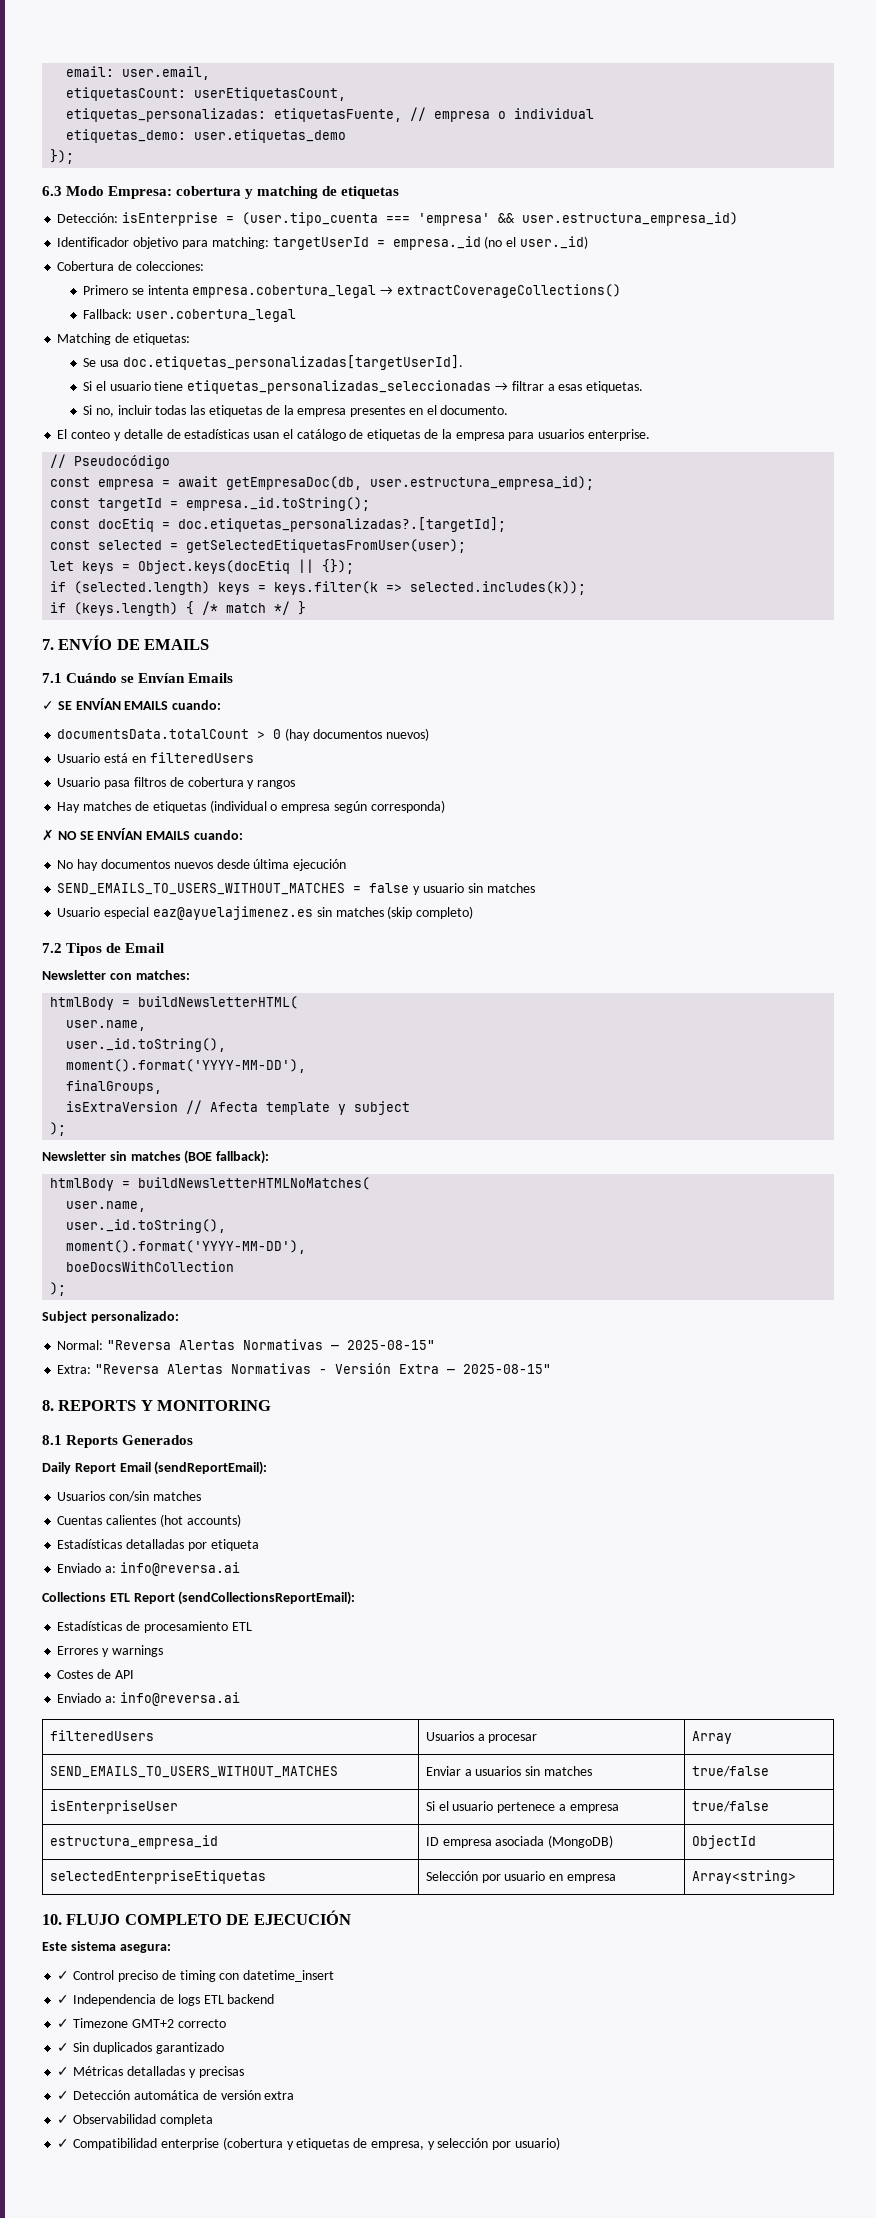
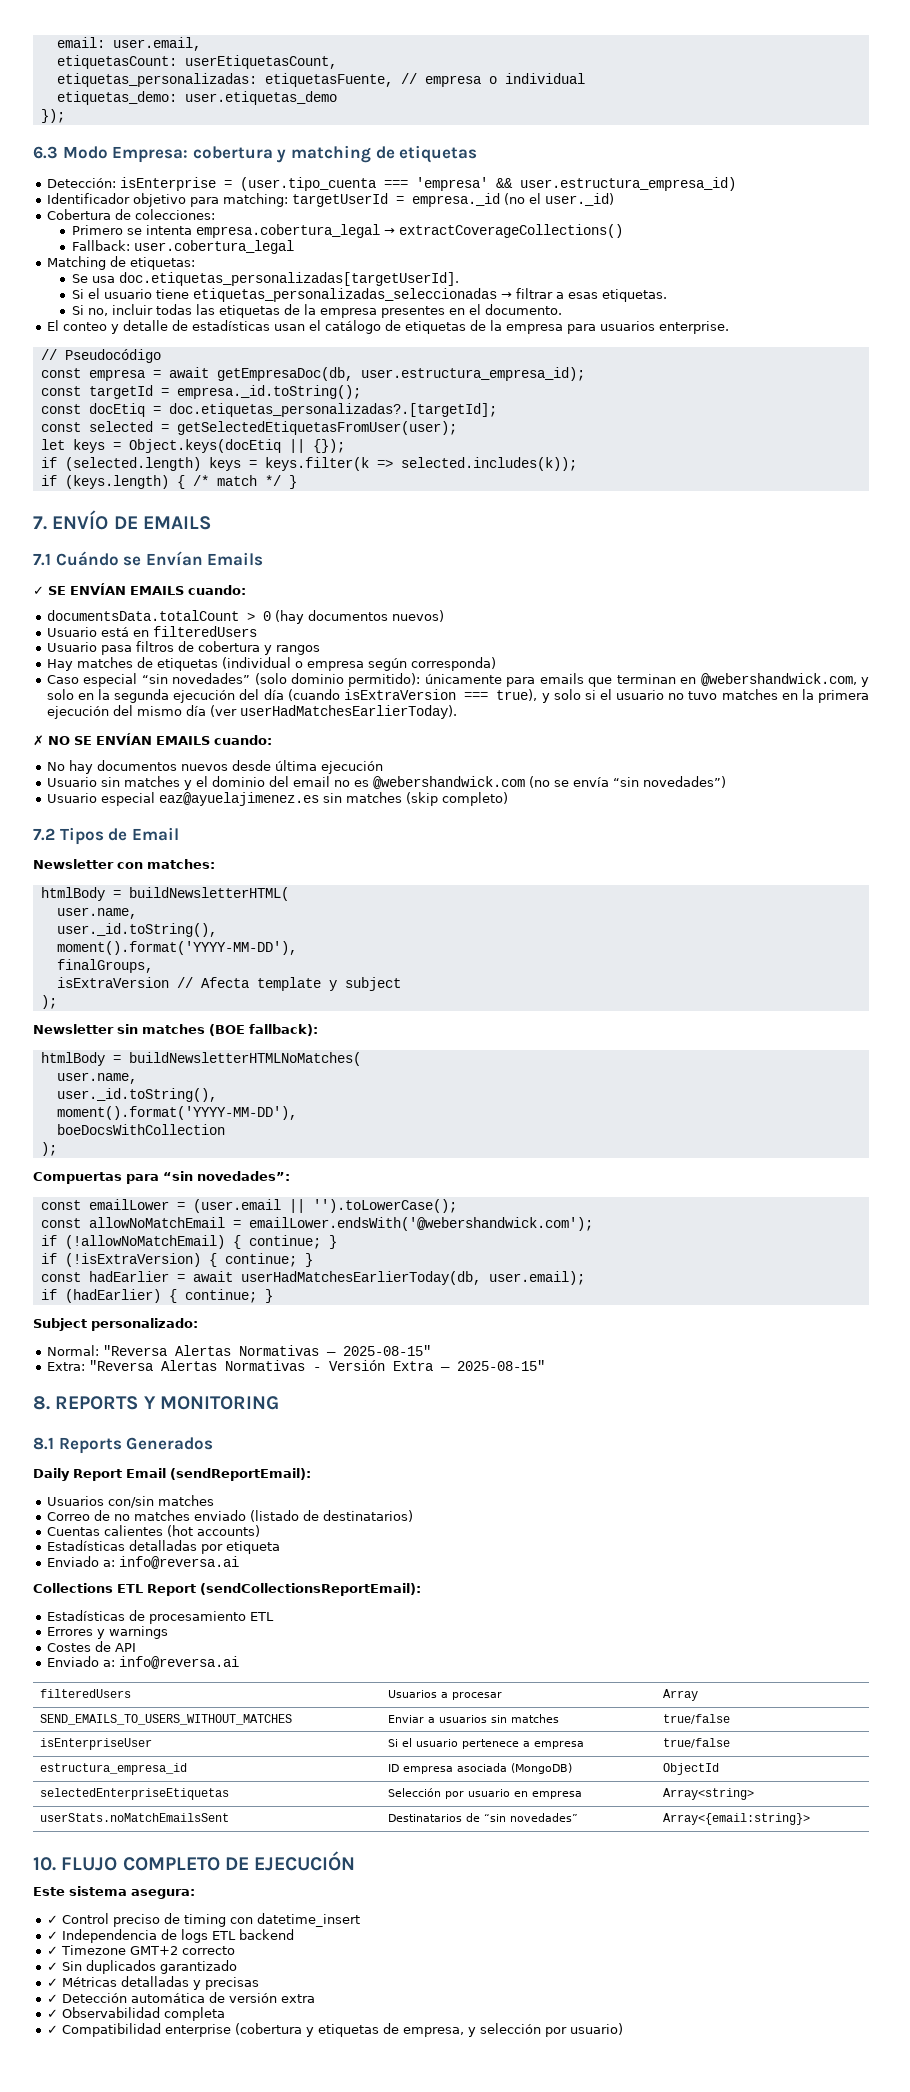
+ Caso especial “sin novedades” (solo dominio permitido): únicamente para emails que terminan en @webershandwick.com, y solo en la segunda ejecución del día (cuando isExtraVersion === true), y solo si el usuario no tuvo matches en la primera ejecución del mismo día (ver userHadMatchesEarlierToday).
- SEND_EMAILS_TO_USERS_WITHOUT_MATCHES = false y usuario sin matches
+ Usuario sin matches y el dominio del email no es @webershandwick.com (no se envía “sin novedades”)
+ Compuertas para “sin novedades”:
+ const emailLower = (user.email || '').toLowerCase();
+ const allowNoMatchEmail = emailLower.endsWith('@webershandwick.com');
+ if (!allowNoMatchEmail) { continue; }
+ if (!isExtraVersion) { continue; }
+ const hadEarlier = await userHadMatchesEarlierToday(db, user.email);
+ if (hadEarlier) { continue; }
+ Correo de no matches enviado (listado de destinatarios)
+ userStats.noMatchEmailsSent | Destinatarios de “sin novedades” | Array<{email:string}>

